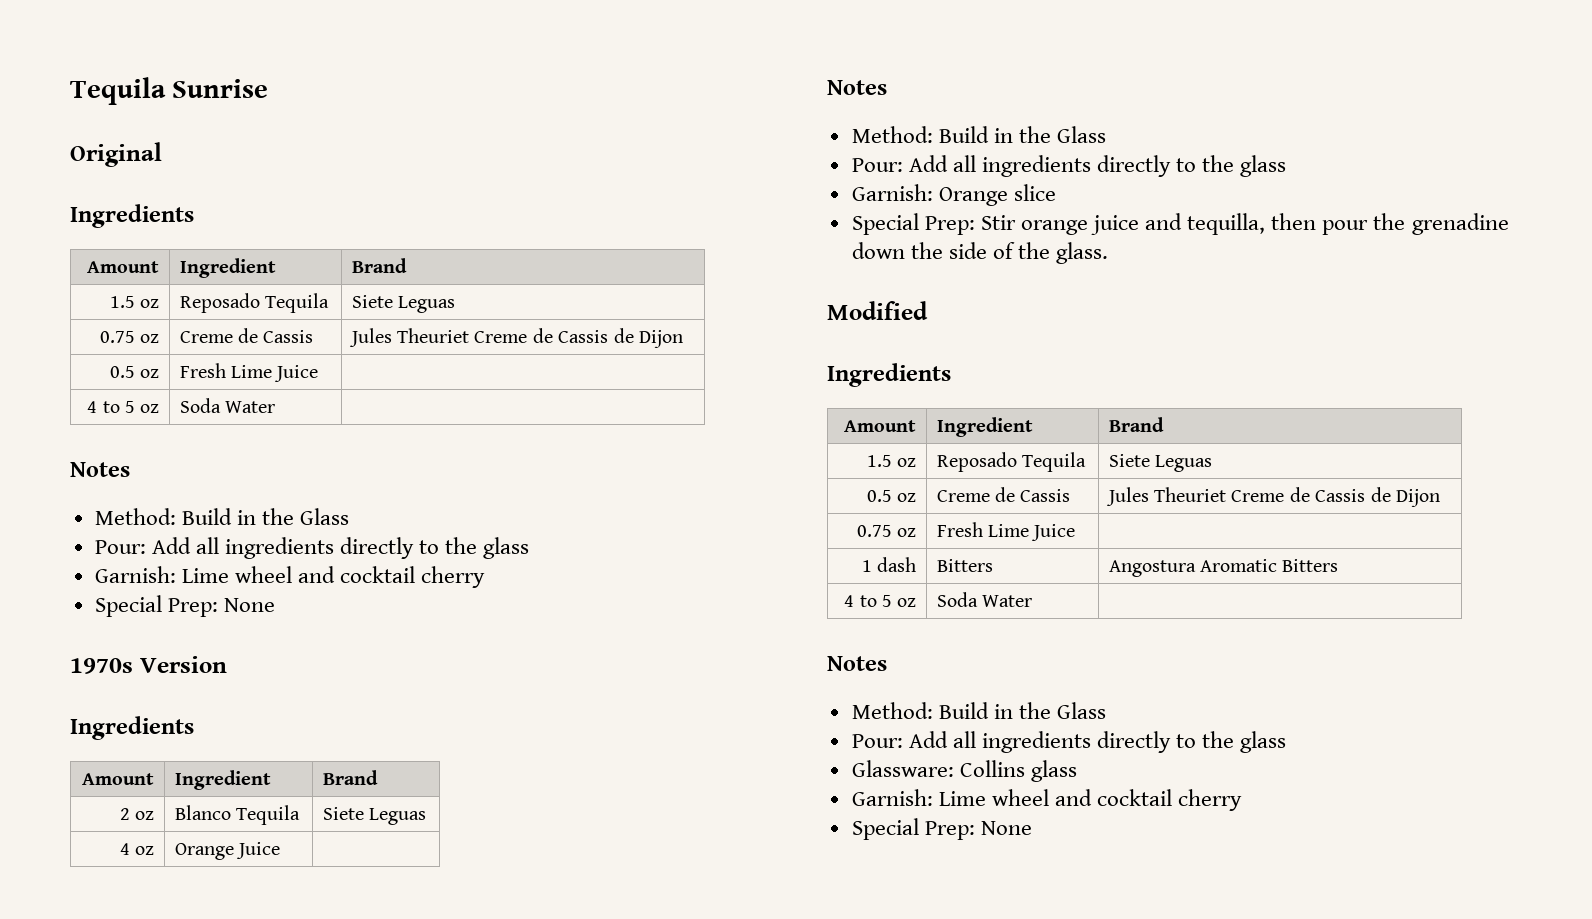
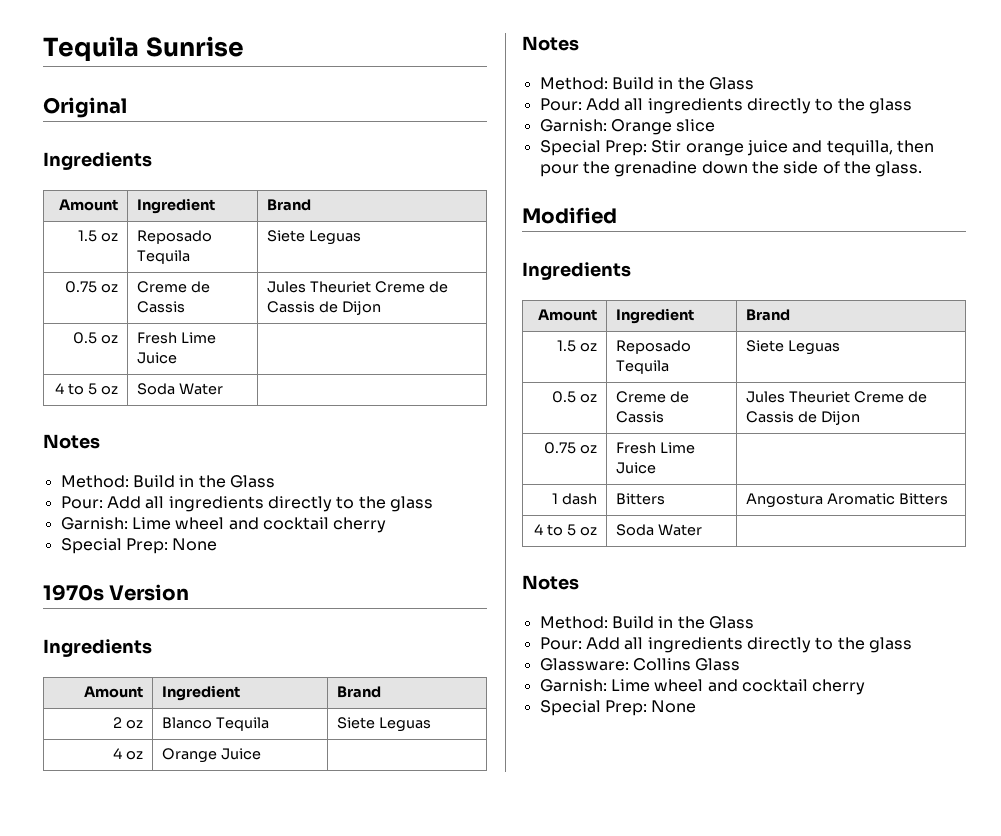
- Glassware: Collins glass
+ Glassware: Collins Glass

